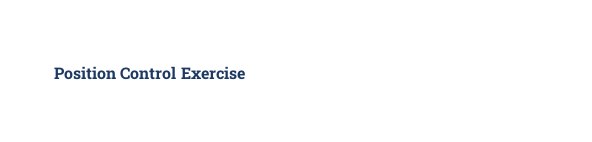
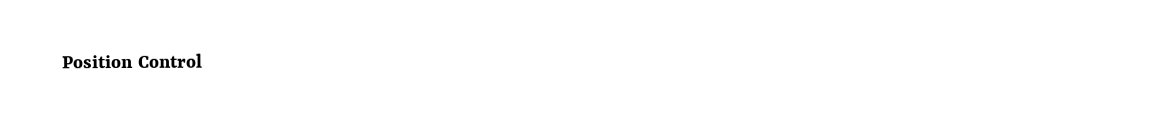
- Position Control Exercise
+ Position Control

